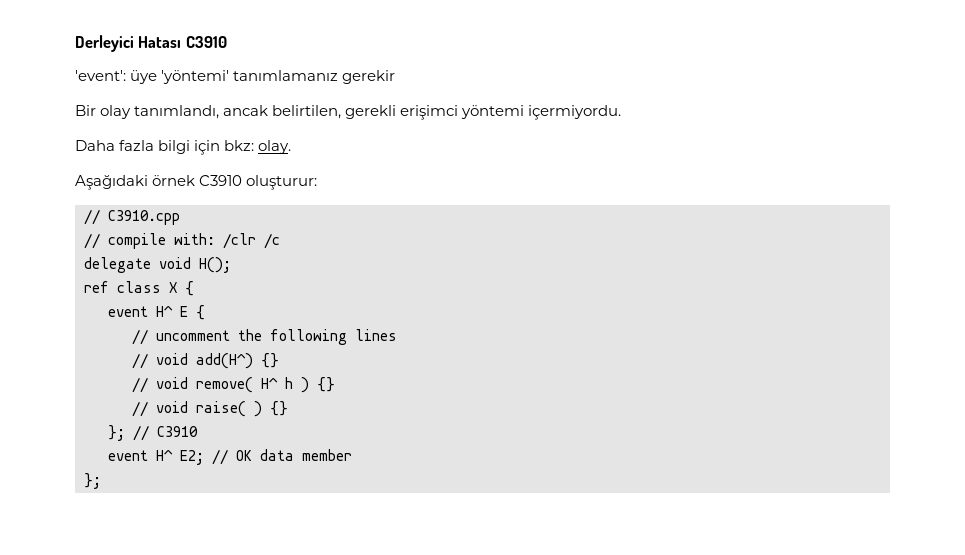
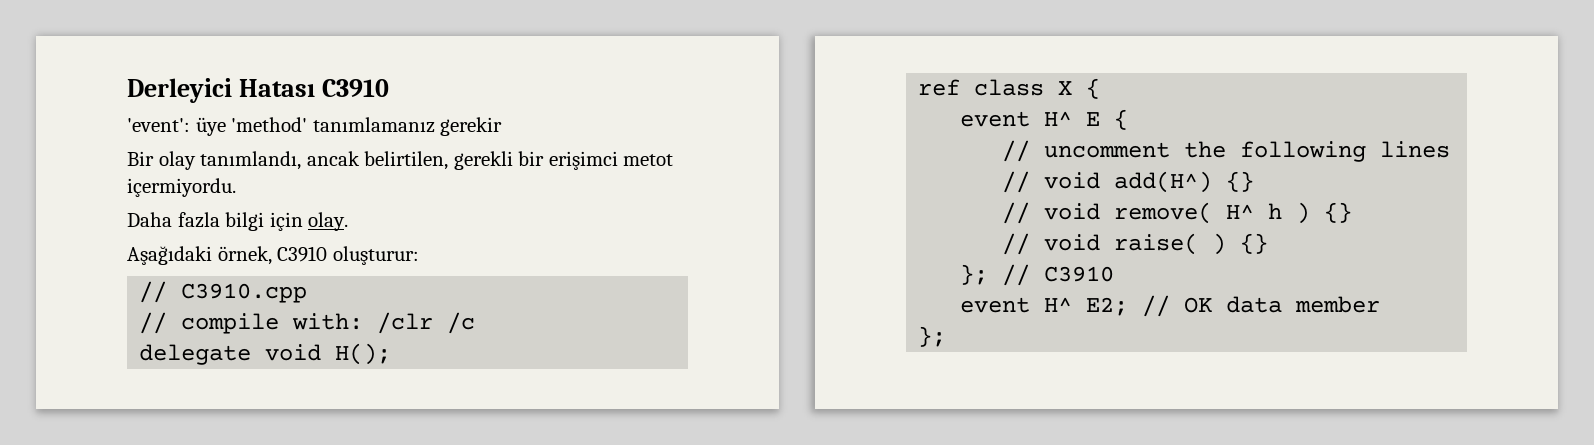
- 'event': üye 'yöntemi' tanımlamanız gerekir
+ 'event': üye 'method' tanımlamanız gerekir
- Bir olay tanımlandı, ancak belirtilen, gerekli erişimci yöntemi içermiyordu.
+ Bir olay tanımlandı, ancak belirtilen, gerekli bir erişimci metot içermiyordu.
- Daha fazla bilgi için bkz: olay.
+ Daha fazla bilgi için olay.
- Aşağıdaki örnek C3910 oluşturur:
+ Aşağıdaki örnek, C3910 oluşturur:

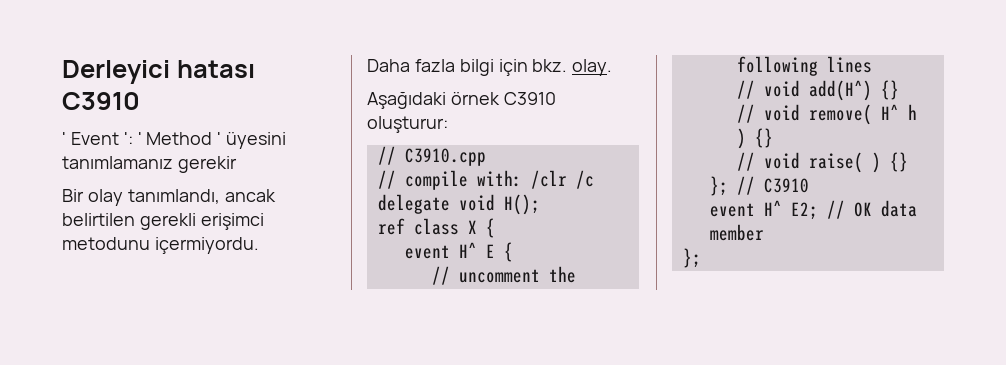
- Derleyici Hatası C3910
- 'event': üye 'method' tanımlamanız gerekir
+ Derleyici hatası C3910
+ ' Event ': ' Method ' üyesini tanımlamanız gerekir
- Bir olay tanımlandı, ancak belirtilen, gerekli bir erişimci metot içermiyordu.
+ Bir olay tanımlandı, ancak belirtilen gerekli erişimci metodunu içermiyordu.
- Daha fazla bilgi için olay.
+ Daha fazla bilgi için bkz. olay.
- Aşağıdaki örnek, C3910 oluşturur:
+ Aşağıdaki örnek C3910 oluşturur:

